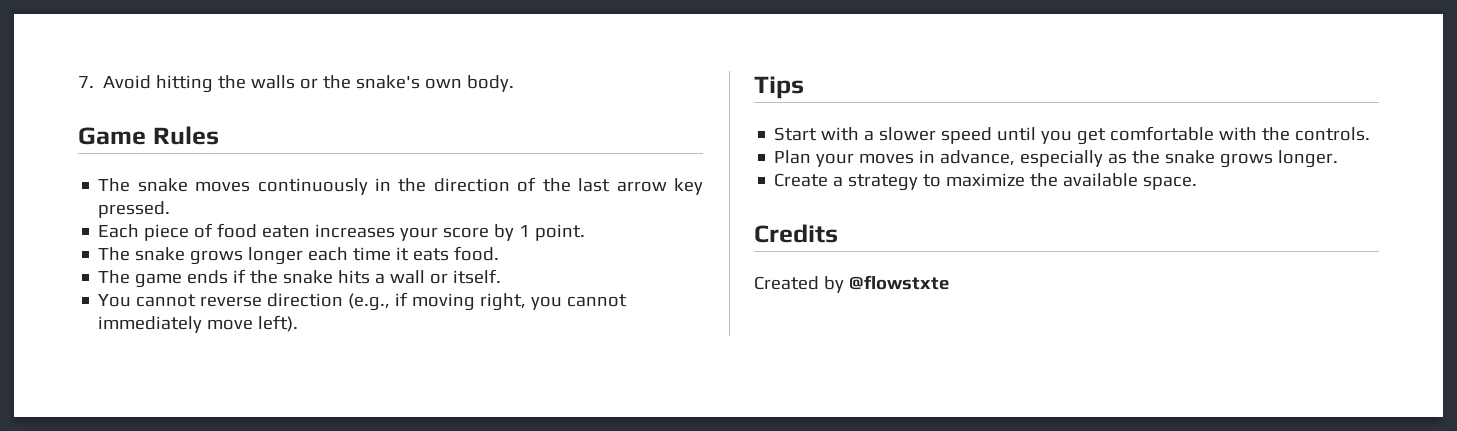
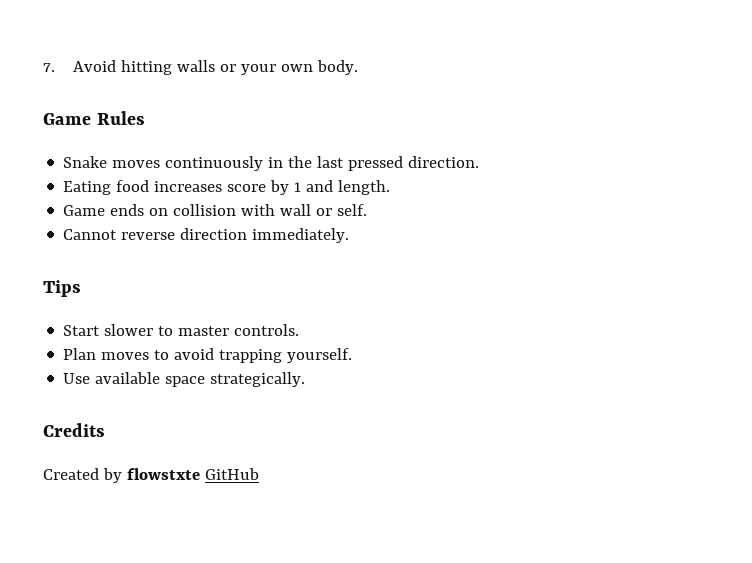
- 7. Avoid hitting the walls or the snake's own body.
+ 7. Avoid hitting walls or your own body.
- The snake moves continuously in the direction of the last arrow key pressed.
- Each piece of food eaten increases your score by 1 point.
- The snake grows longer each time it eats food.
- The game ends if the snake hits a wall or itself.
- You cannot reverse direction (e.g., if moving right, you cannot immediately move left).
+ Snake moves continuously in the last pressed direction.
+ Eating food increases score by 1 and length.
+ Game ends on collision with wall or self.
+ Cannot reverse direction immediately.
  Tips
- Start with a slower speed until you get comfortable with the controls.
- Plan your moves in advance, especially as the snake grows longer.
- Create a strategy to maximize the available space.
+ Start slower to master controls.
+ Plan moves to avoid trapping yourself.
+ Use available space strategically.
- Created by @flowstxte
+ Created by flowstxte GitHub

